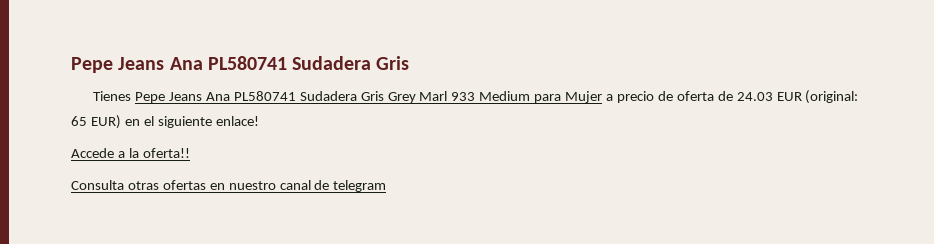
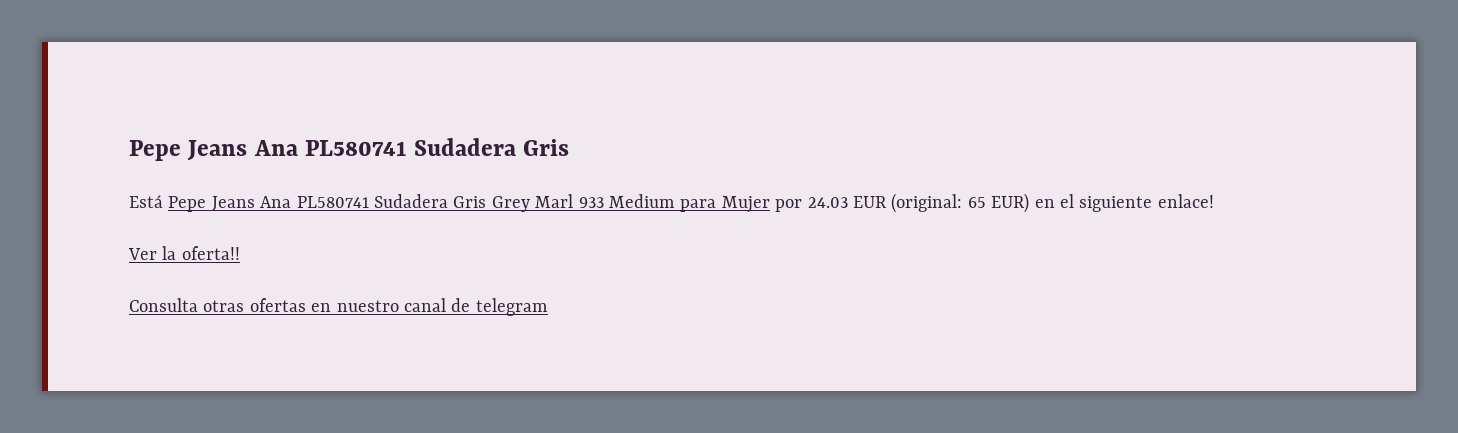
- Tienes Pepe Jeans Ana PL580741 Sudadera Gris Grey Marl 933 Medium para Mujer a precio de oferta de 24.03 EUR (original: 65 EUR) en el siguiente enlace!
+ Está Pepe Jeans Ana PL580741 Sudadera Gris Grey Marl 933 Medium para Mujer por 24.03 EUR (original: 65 EUR) en el siguiente enlace!
- Accede a la oferta!!
+ Ver la oferta!!

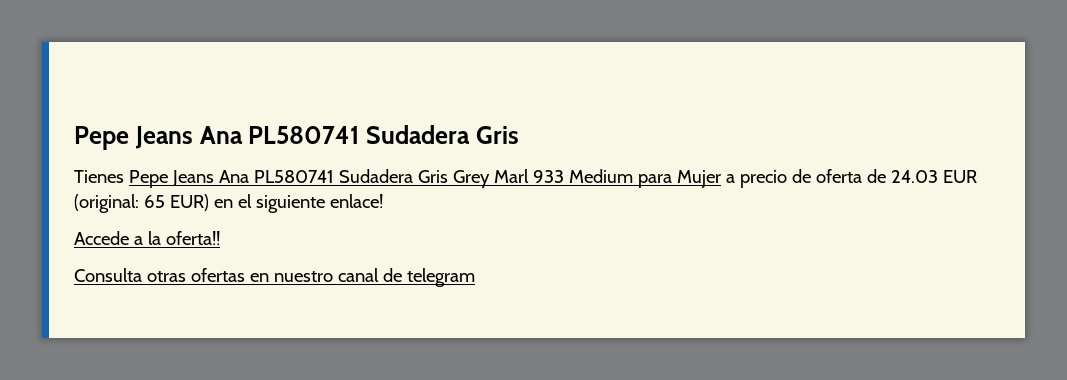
- Está Pepe Jeans Ana PL580741 Sudadera Gris Grey Marl 933 Medium para Mujer por 24.03 EUR (original: 65 EUR) en el siguiente enlace!
+ Tienes Pepe Jeans Ana PL580741 Sudadera Gris Grey Marl 933 Medium para Mujer a precio de oferta de 24.03 EUR (original: 65 EUR) en el siguiente enlace!
- Ver la oferta!!
+ Accede a la oferta!!

